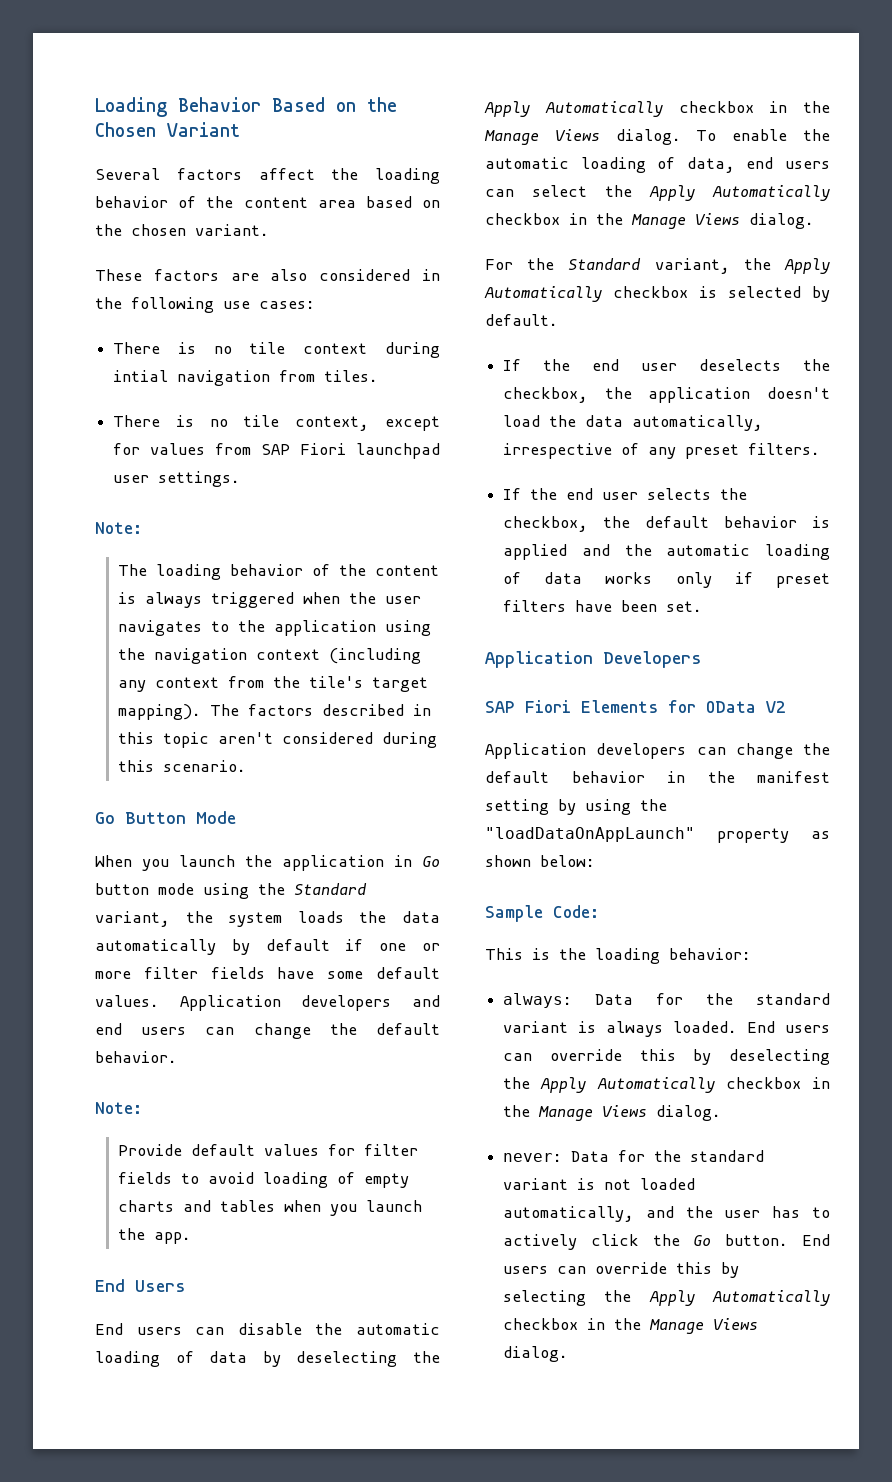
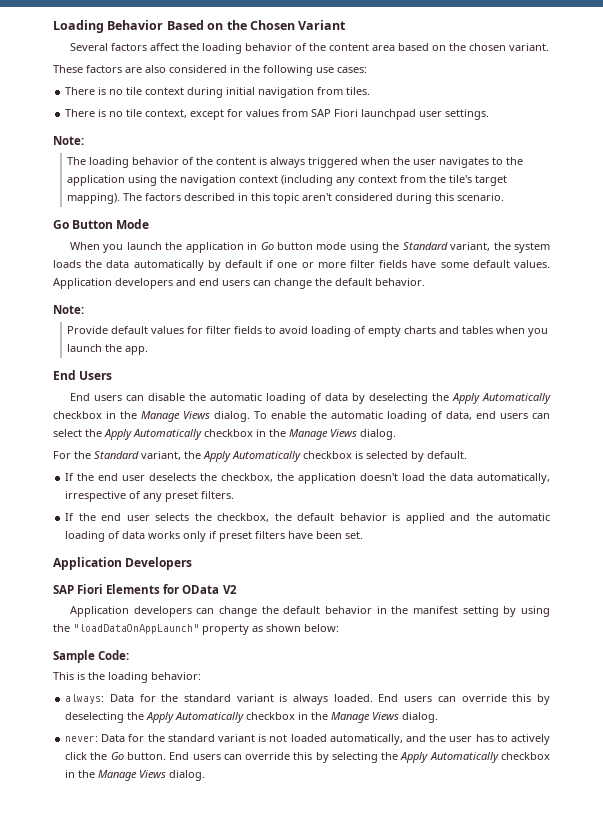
- There is no tile context during intial navigation from tiles.
+ There is no tile context during initial navigation from tiles.

